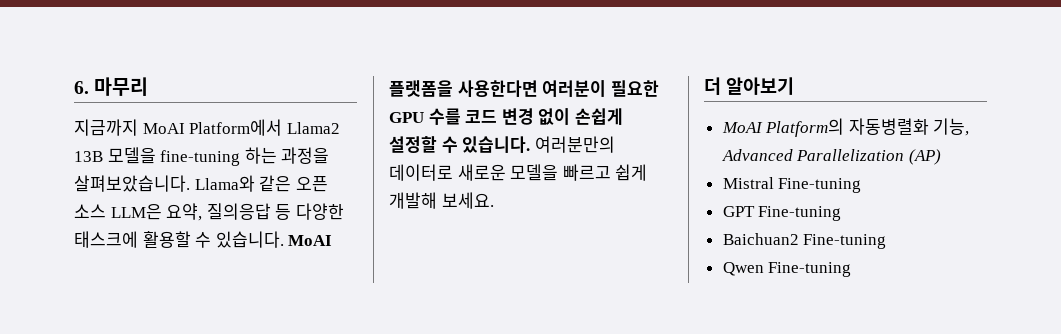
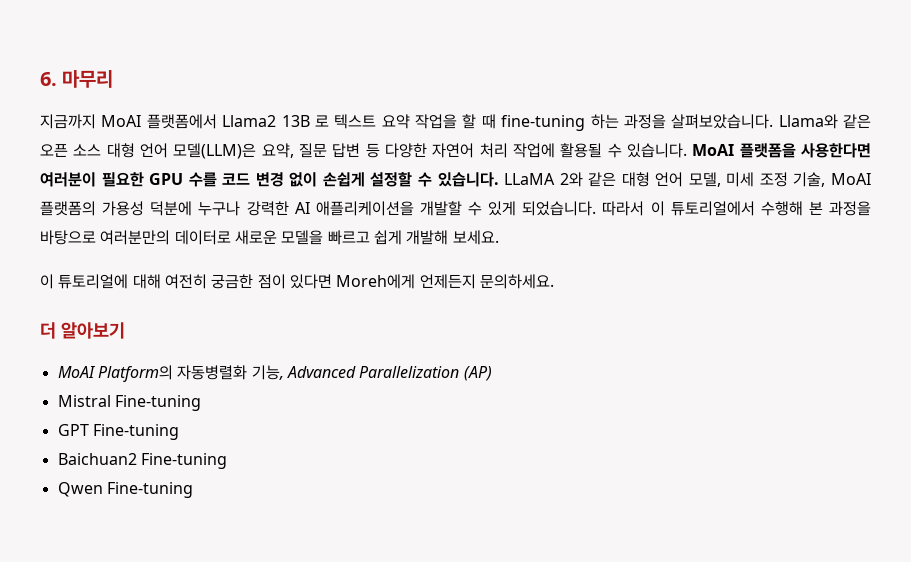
- 지금까지 MoAI Platform에서 Llama2 13B 모델을 fine-tuning 하는 과정을 살펴보았습니다.
+ 지금까지 MoAI 플랫폼에서 Llama2 13B 로 텍스트 요약 작업을 할 때 fine-tuning 하는 과정을 살펴보았습니다.
- Llama와 같은 오픈 소스 LLM은 요약, 질의응답 등 다양한 태스크에 활용할 수 있습니다.
+ Llama와 같은 오픈 소스 대형 언어 모델(LLM)은 요약, 질문 답변 등 다양한 자연어 처리 작업에 활용될 수 있습니다.
- 여러분만의 데이터로 새로운 모델을 빠르고 쉽게 개발해 보세요.
+ LLaMA 2와 같은 대형 언어 모델, 미세 조정 기술, MoAI 플랫폼의 가용성 덕분에 누구나 강력한 AI 애플리케이션을 개발할 수 있게 되었습니다. 따라서 이 튜토리얼에서 수행해 본 과정을 바탕으로 여러분만의 데이터로 새로운 모델을 빠르고 쉽게 개발해 보세요.
+ 이 튜토리얼에 대해 여전히 궁금한 점이 있다면 Moreh에게 언제든지 문의하세요.

